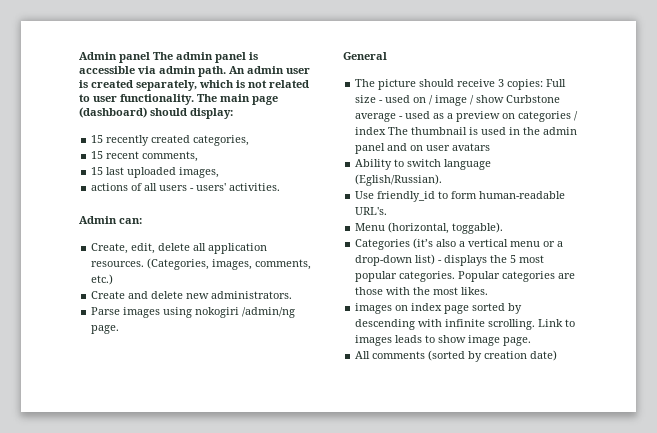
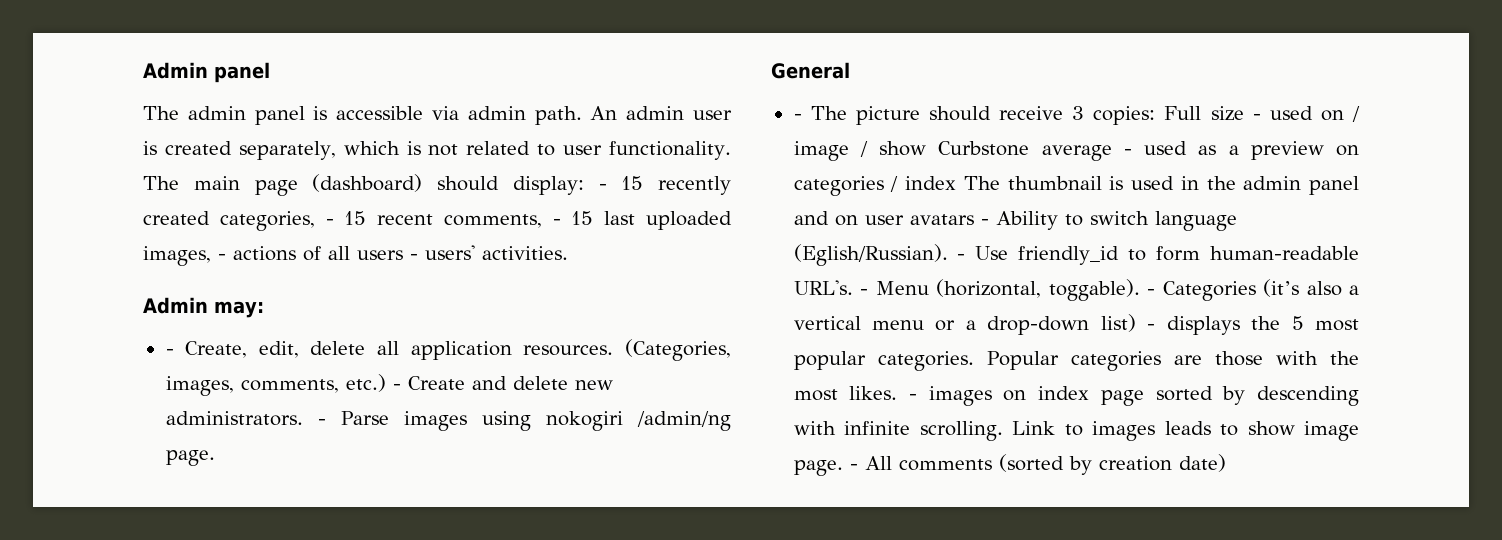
- Admin panel The admin panel is accessible via admin path.
+ Admin panel
+ The admin panel is accessible via admin path.
- The main page (dashboard) should display:
- 15 recently created categories,
- 15 recent comments,
- 15 last uploaded images,
- actions of all users - users' activities.
+ The main page (dashboard) should display: - 15 recently created categories, - 15 recent comments, - 15 last uploaded images, - actions of all users - users' activities.
- Admin can:
- Create, edit, delete all application resources.
+ Admin may:
+ - Create, edit, delete all application resources.
- (Categories, images, comments, etc.)
- Create and delete new administrators.
- Parse images using nokogiri /admin/ng page.
+ (Categories, images, comments, etc.) - Create and delete new administrators. - Parse images using nokogiri /admin/ng page.
- The picture should receive 3 copies:
+ - The picture should receive 3 copies:
- Full size - used on / image / show Curbstone average - used as a preview on categories / index The thumbnail is used in the admin panel and on user avatars
- Ability to switch language (Eglish/Russian).
- Use friendly_id to form human-readable URL's.
- Menu (horizontal, toggable).
- Categories (it’s also a vertical menu or a drop-down list) - displays the 5 most popular categories.
+ Full size - used on / image / show Curbstone average - used as a preview on categories / index The thumbnail is used in the admin panel and on user avatars - Ability to switch language (Eglish/Russian). - Use friendly_id to form human-readable URL's. - Menu (horizontal, toggable). - Categories (it’s also a vertical menu or a drop-down list) - displays the 5 most popular categories.
- Popular categories are those with the most likes.
- images on index page sorted by descending with infinite scrolling.
+ Popular categories are those with the most likes. - images on index page sorted by descending with infinite scrolling.
- Link to images leads to show image page.
- All comments (sorted by creation date)
+ Link to images leads to show image page. - All comments (sorted by creation date)

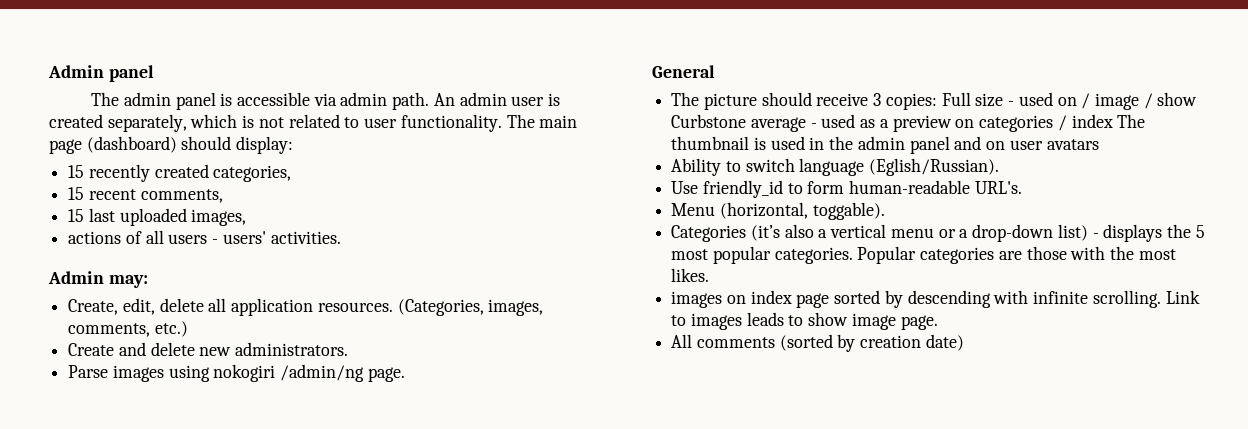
- The main page (dashboard) should display: - 15 recently created categories, - 15 recent comments, - 15 last uploaded images, - actions of all users - users' activities.
+ The main page (dashboard) should display:
+ 15 recently created categories,
+ 15 recent comments,
+ 15 last uploaded images,
+ actions of all users - users' activities.
- - Create, edit, delete all application resources.
+ Create, edit, delete all application resources.
- (Categories, images, comments, etc.) - Create and delete new administrators. - Parse images using nokogiri /admin/ng page.
+ (Categories, images, comments, etc.)
+ Create and delete new administrators.
+ Parse images using nokogiri /admin/ng page.
- - The picture should receive 3 copies:
+ The picture should receive 3 copies:
- Full size - used on / image / show Curbstone average - used as a preview on categories / index The thumbnail is used in the admin panel and on user avatars - Ability to switch language (Eglish/Russian). - Use friendly_id to form human-readable URL's. - Menu (horizontal, toggable). - Categories (it’s also a vertical menu or a drop-down list) - displays the 5 most popular categories.
+ Full size - used on / image / show Curbstone average - used as a preview on categories / index The thumbnail is used in the admin panel and on user avatars
+ Ability to switch language (Eglish/Russian).
+ Use friendly_id to form human-readable URL's.
+ Menu (horizontal, toggable).
+ Categories (it’s also a vertical menu or a drop-down list) - displays the 5 most popular categories.
- Popular categories are those with the most likes. - images on index page sorted by descending with infinite scrolling.
+ Popular categories are those with the most likes.
+ images on index page sorted by descending with infinite scrolling.
- Link to images leads to show image page. - All comments (sorted by creation date)
+ Link to images leads to show image page.
+ All comments (sorted by creation date)

